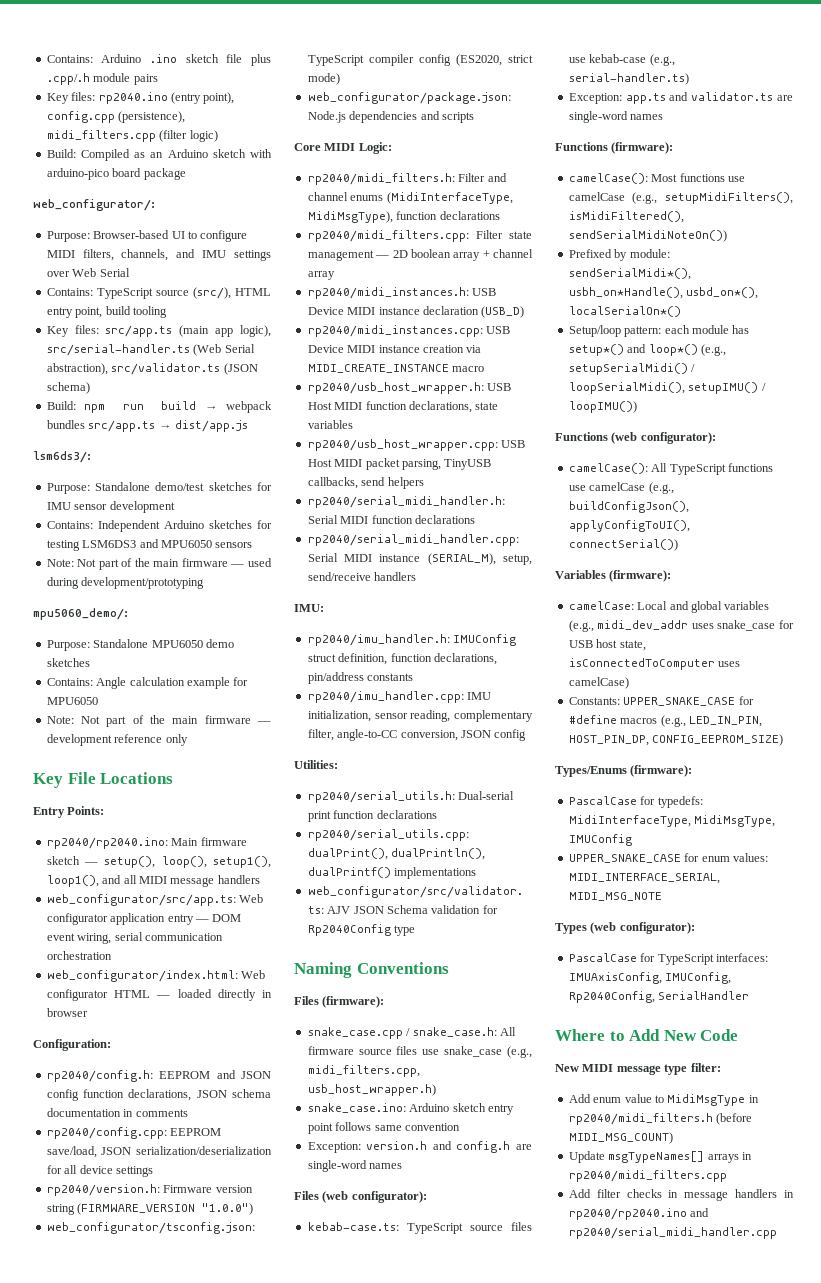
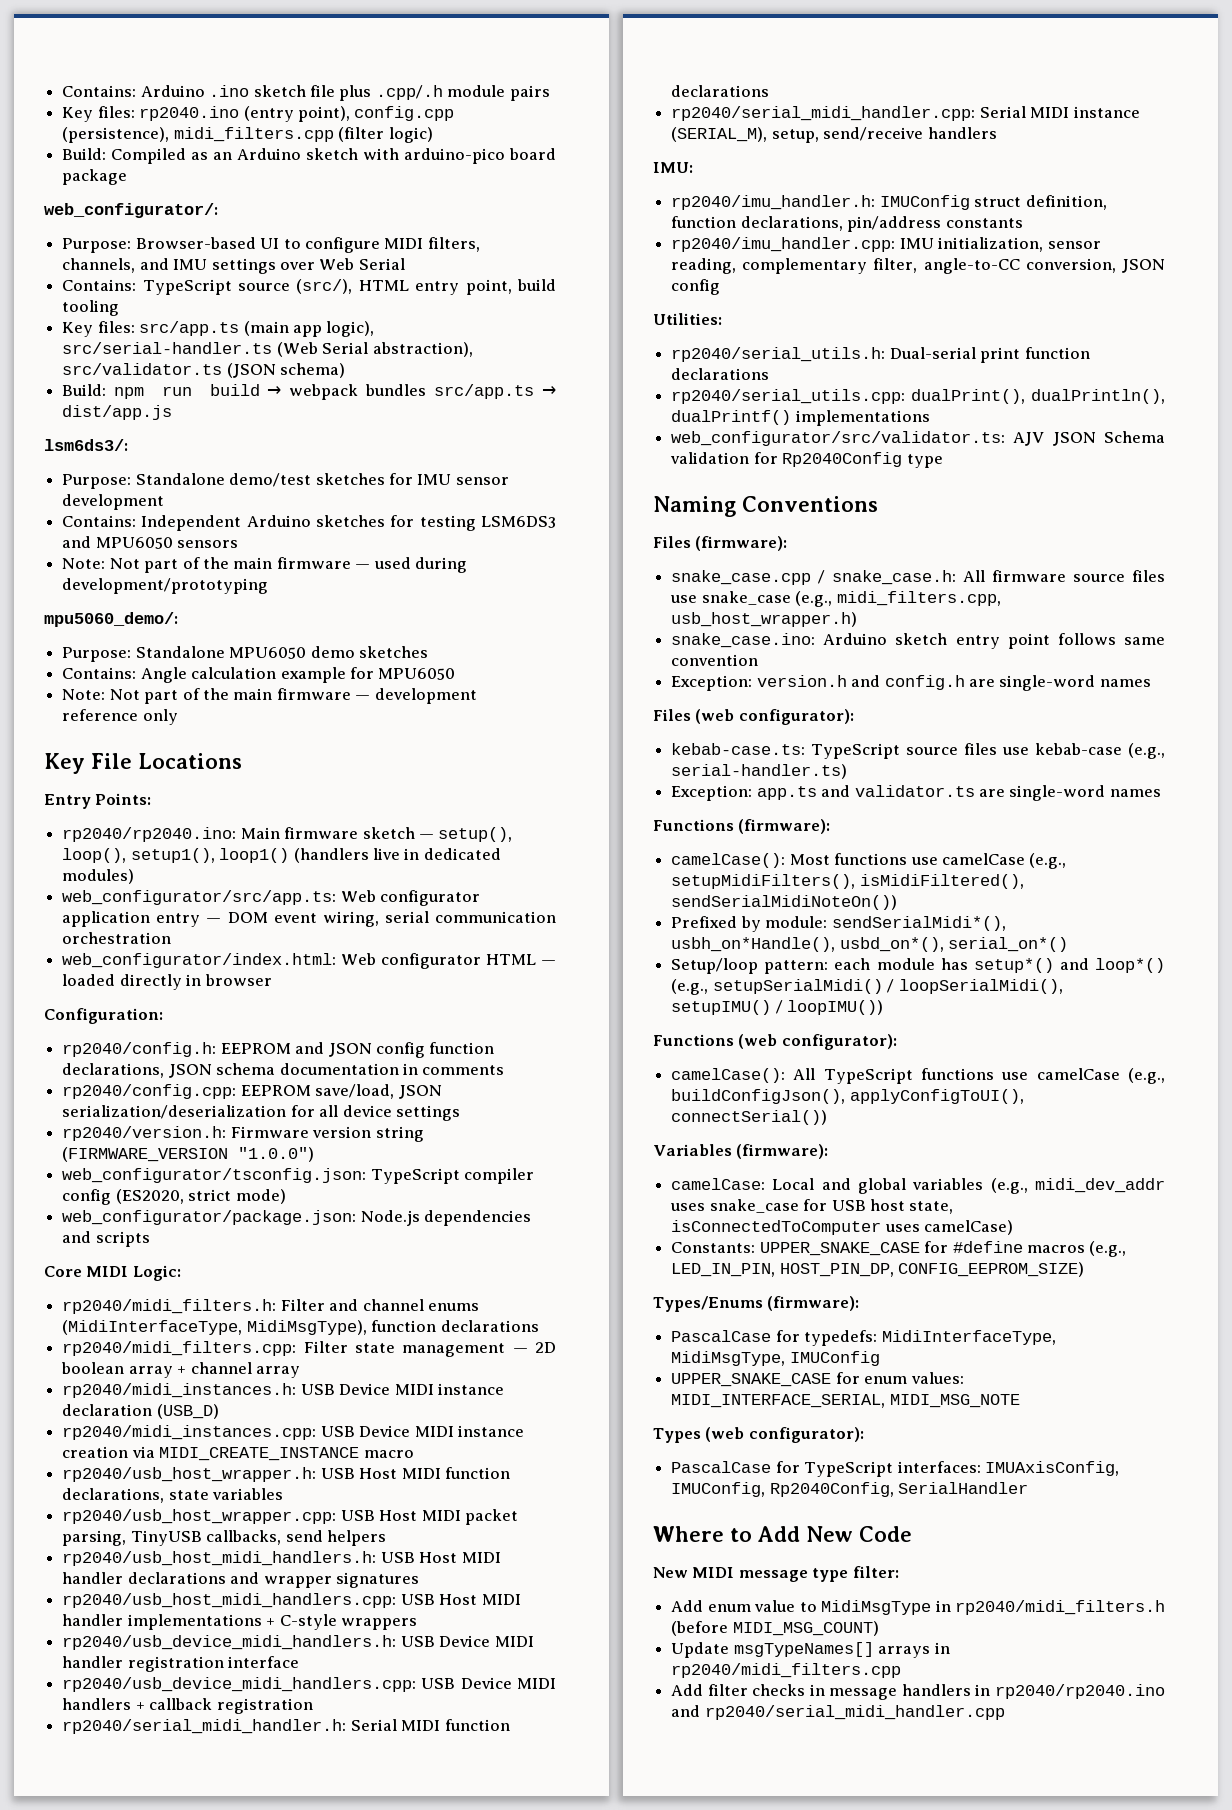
- rp2040/rp2040.ino: Main firmware sketch — setup(), loop(), setup1(), loop1(), and all MIDI message handlers
+ rp2040/rp2040.ino: Main firmware sketch — setup(), loop(), setup1(), loop1() (handlers live in dedicated modules)
+ rp2040/usb_host_midi_handlers.h: USB Host MIDI handler declarations and wrapper signatures
+ rp2040/usb_host_midi_handlers.cpp: USB Host MIDI handler implementations + C-style wrappers
+ rp2040/usb_device_midi_handlers.h: USB Device MIDI handler registration interface
+ rp2040/usb_device_midi_handlers.cpp: USB Device MIDI handlers + callback registration
- Prefixed by module: sendSerialMidi*(), usbh_on*Handle(), usbd_on*(), localSerialOn*()
+ Prefixed by module: sendSerialMidi*(), usbh_on*Handle(), usbd_on*(), serial_on*()

